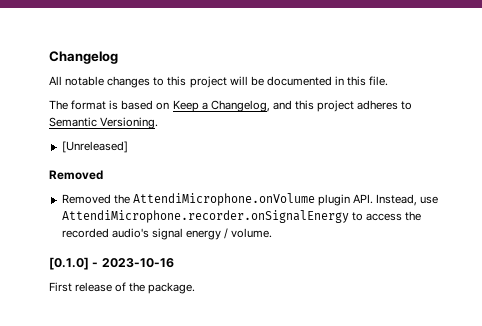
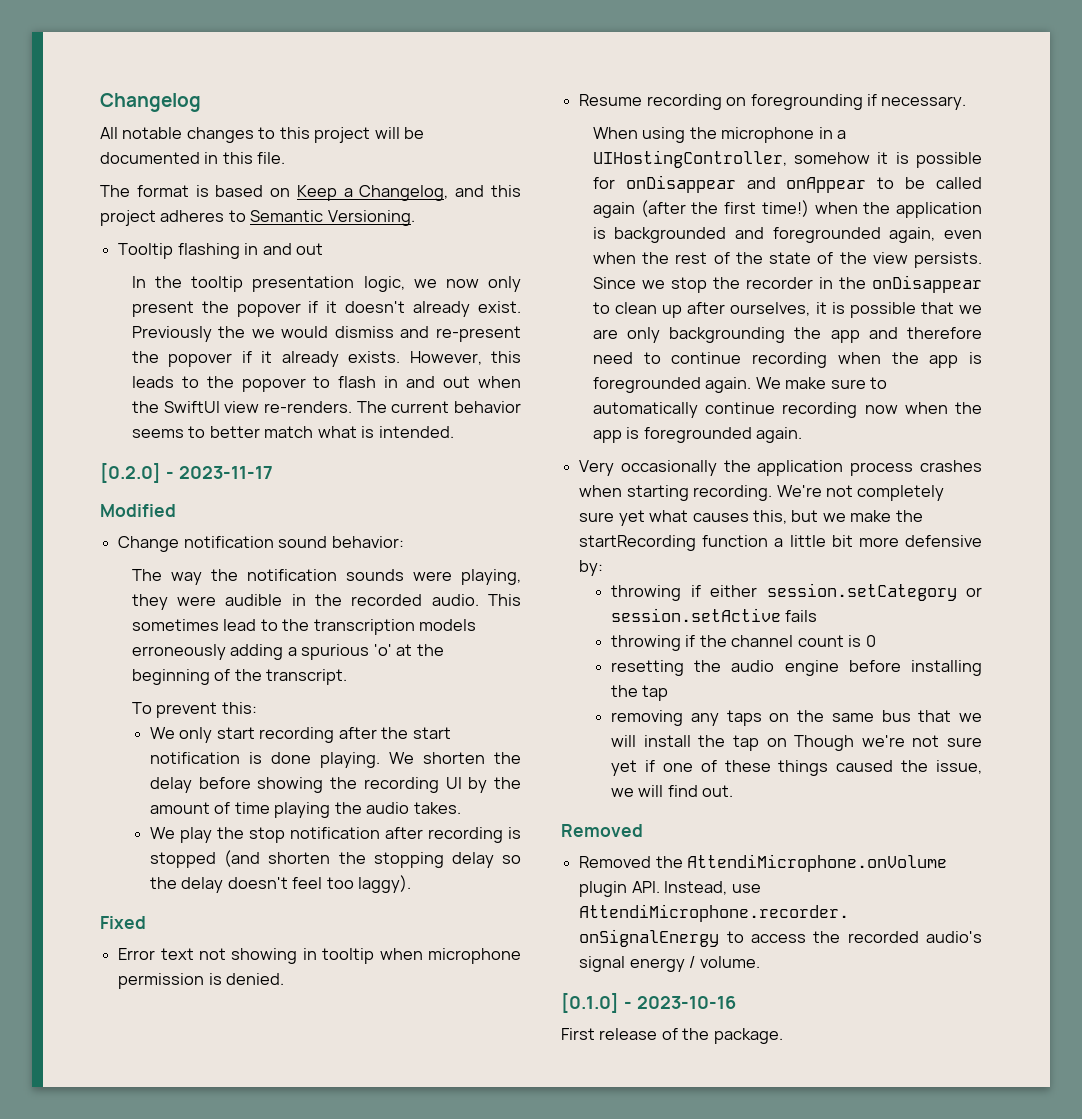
- [Unreleased]
+ Tooltip flashing in and out
+ In the tooltip presentation logic, we now only present the popover if it doesn't already exist. Previously the we would dismiss and re-present the popover if it already exists. However, this leads to the popover to flash in and out when the SwiftUI view re-renders. The current behavior seems to better match what is intended.
+ [0.2.0] - 2023-11-17
+ Modified
+ Change notification sound behavior:
+ The way the notification sounds were playing, they were audible in the recorded audio. This sometimes lead to the transcription models erroneously adding a spurious 'o' at the beginning of the transcript.
+ To prevent this:
+ We only start recording after the start notification is done playing. We shorten the delay before showing the recording UI by the amount of time playing the audio takes.
+ We play the stop notification after recording is stopped (and shorten the stopping delay so the delay doesn't feel too laggy).
+ Fixed
+ Error text not showing in tooltip when microphone permission is denied.
+ Resume recording on foregrounding if necessary.
+ When using the microphone in a UIHostingController, somehow it is possible for onDisappear and onAppear to be called again (after the first time!) when the application is backgrounded and foregrounded again, even when the rest of the state of the view persists. Since we stop the recorder in the onDisappear to clean up after ourselves, it is possible that we are only backgrounding the app and therefore need to continue recording when the app is foregrounded again. We make sure to automatically continue recording now when the app is foregrounded again.
+ Very occasionally the application process crashes when starting recording. We're not completely sure yet what causes this, but we make the startRecording function a little bit more defensive by:
+ throwing if either session.setCategory or session.setActive fails
+ throwing if the channel count is 0
+ resetting the audio engine before installing the tap
+ removing any taps on the same bus that we will install the tap on Though we're not sure yet if one of these things caused the issue, we will find out.

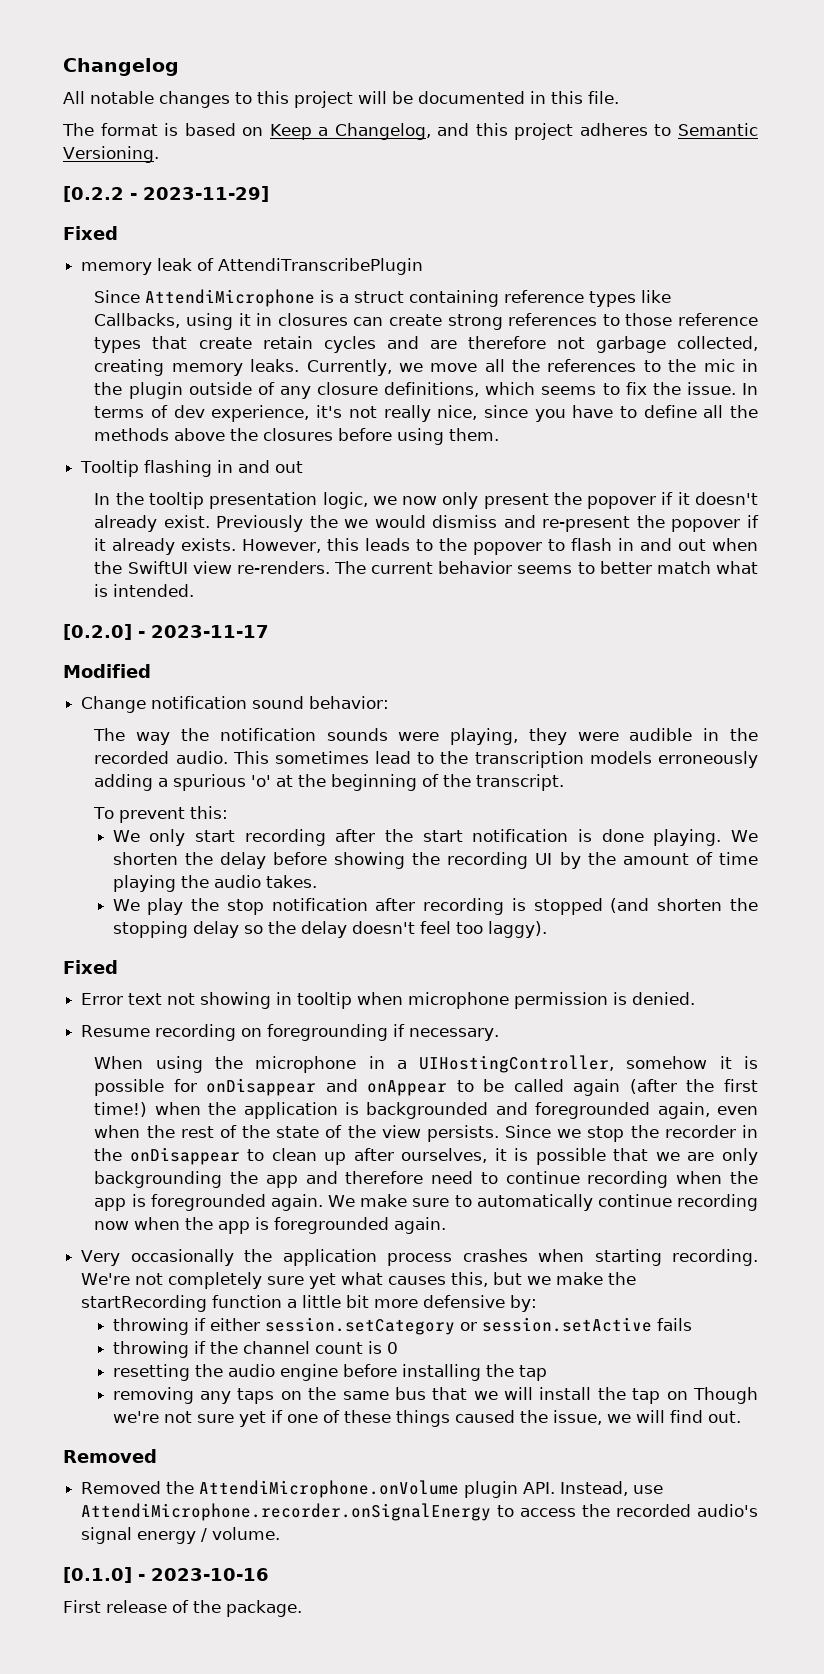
+ [0.2.2 - 2023-11-29]
+ Fixed
+ memory leak of AttendiTranscribePlugin
+ Since AttendiMicrophone is a struct containing reference types like Callbacks, using it in closures can create strong references to those reference types that create retain cycles and are therefore not garbage collected, creating memory leaks. Currently, we move all the references to the mic in the plugin outside of any closure definitions, which seems to fix the issue. In terms of dev experience, it's not really nice, since you have to define all the methods above the closures before using them.

